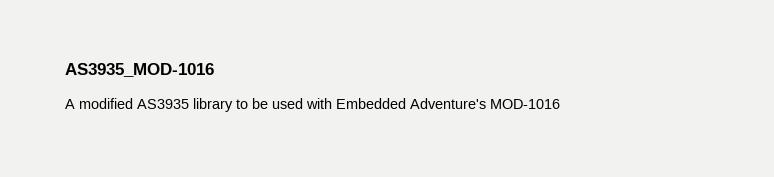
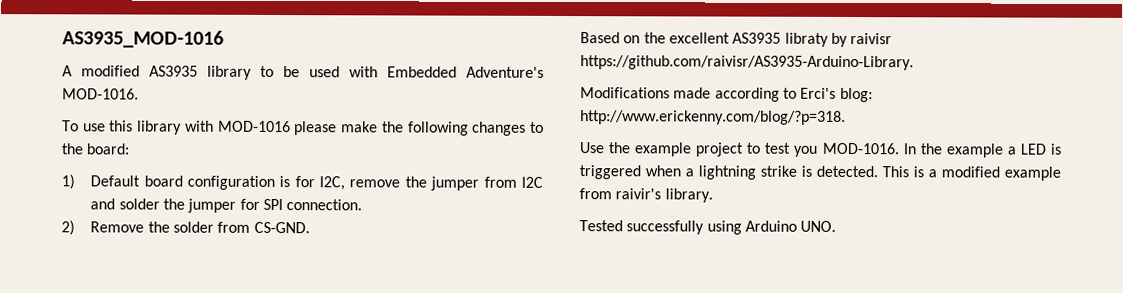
- A modified AS3935 library to be used with Embedded Adventure's MOD-1016
+ A modified AS3935 library to be used with Embedded Adventure's MOD-1016.
+ To use this library with MOD-1016 please make the following changes to the board:
+ 1) Default board configuration is for I2C, remove the jumper from I2C and solder the jumper for SPI connection.
+ 2) Remove the solder from CS-GND.
+ Based on the excellent AS3935 libraty by raivisr https://github.com/raivisr/AS3935-Arduino-Library.
+ Modifications made according to Erci's blog: http://www.erickenny.com/blog/?p=318.
+ Use the example project to test you MOD-1016. In the example a LED is triggered when a lightning strike is detected. This is a modified example from raivir's library.
+ Tested successfully using Arduino UNO.

